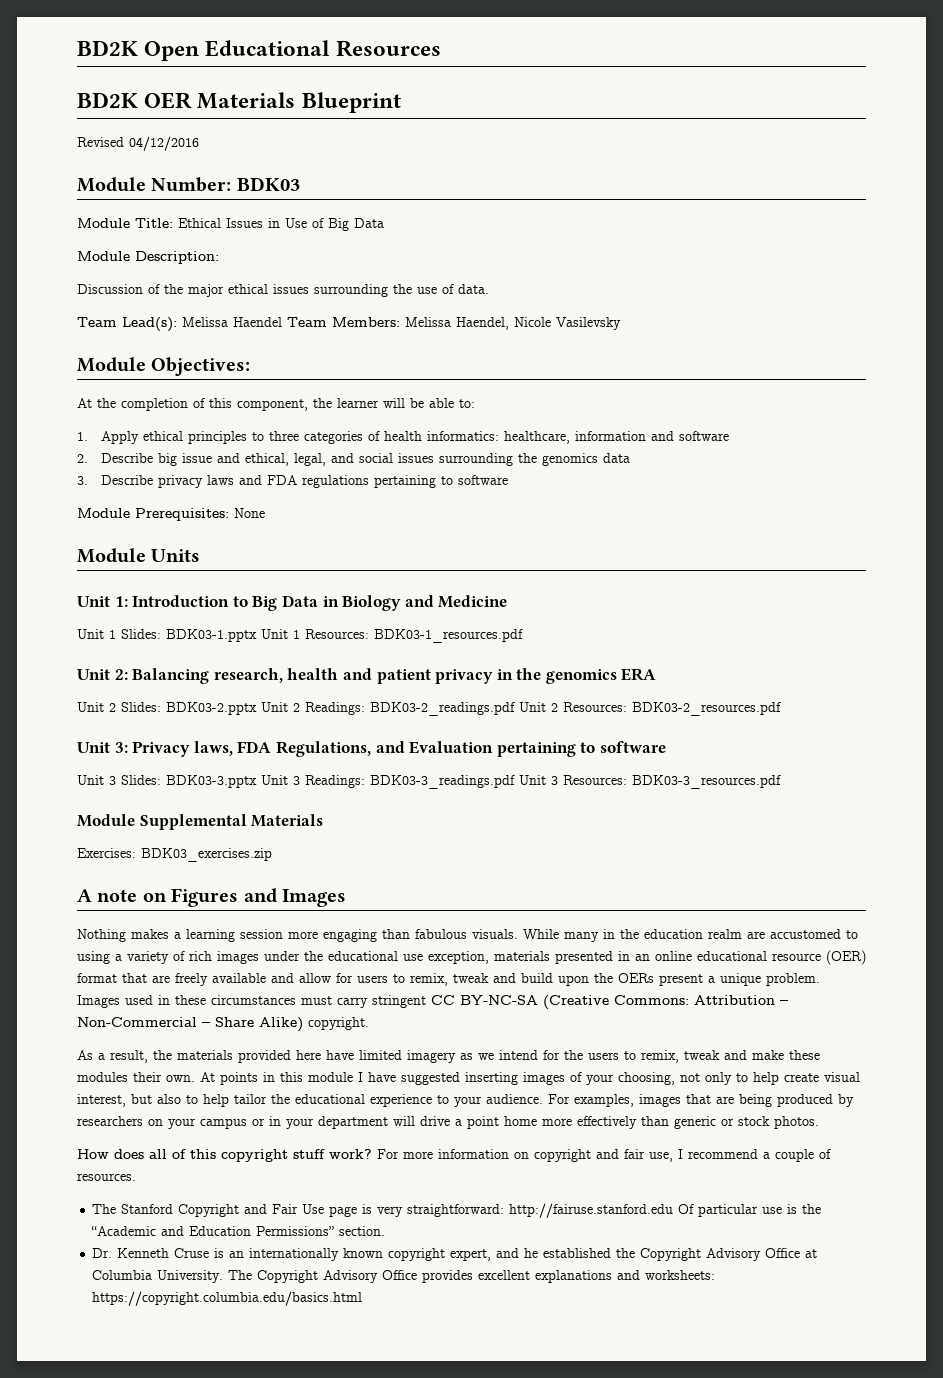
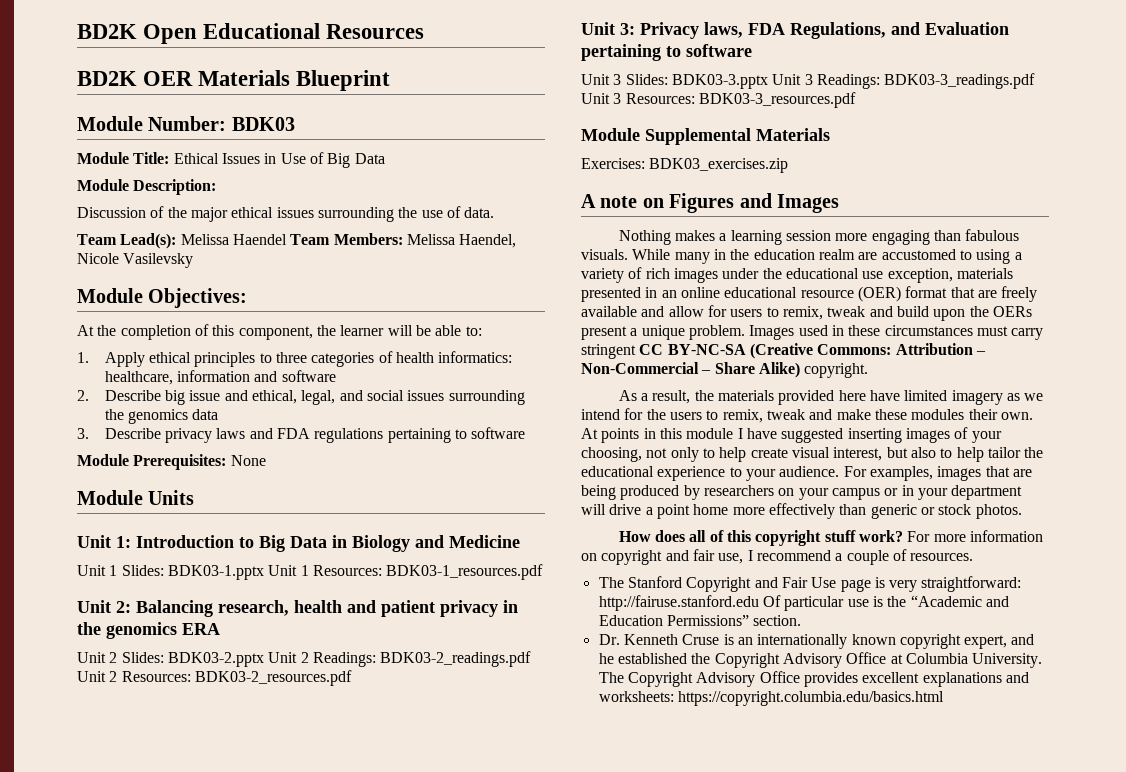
- Revised 04/12/2016

